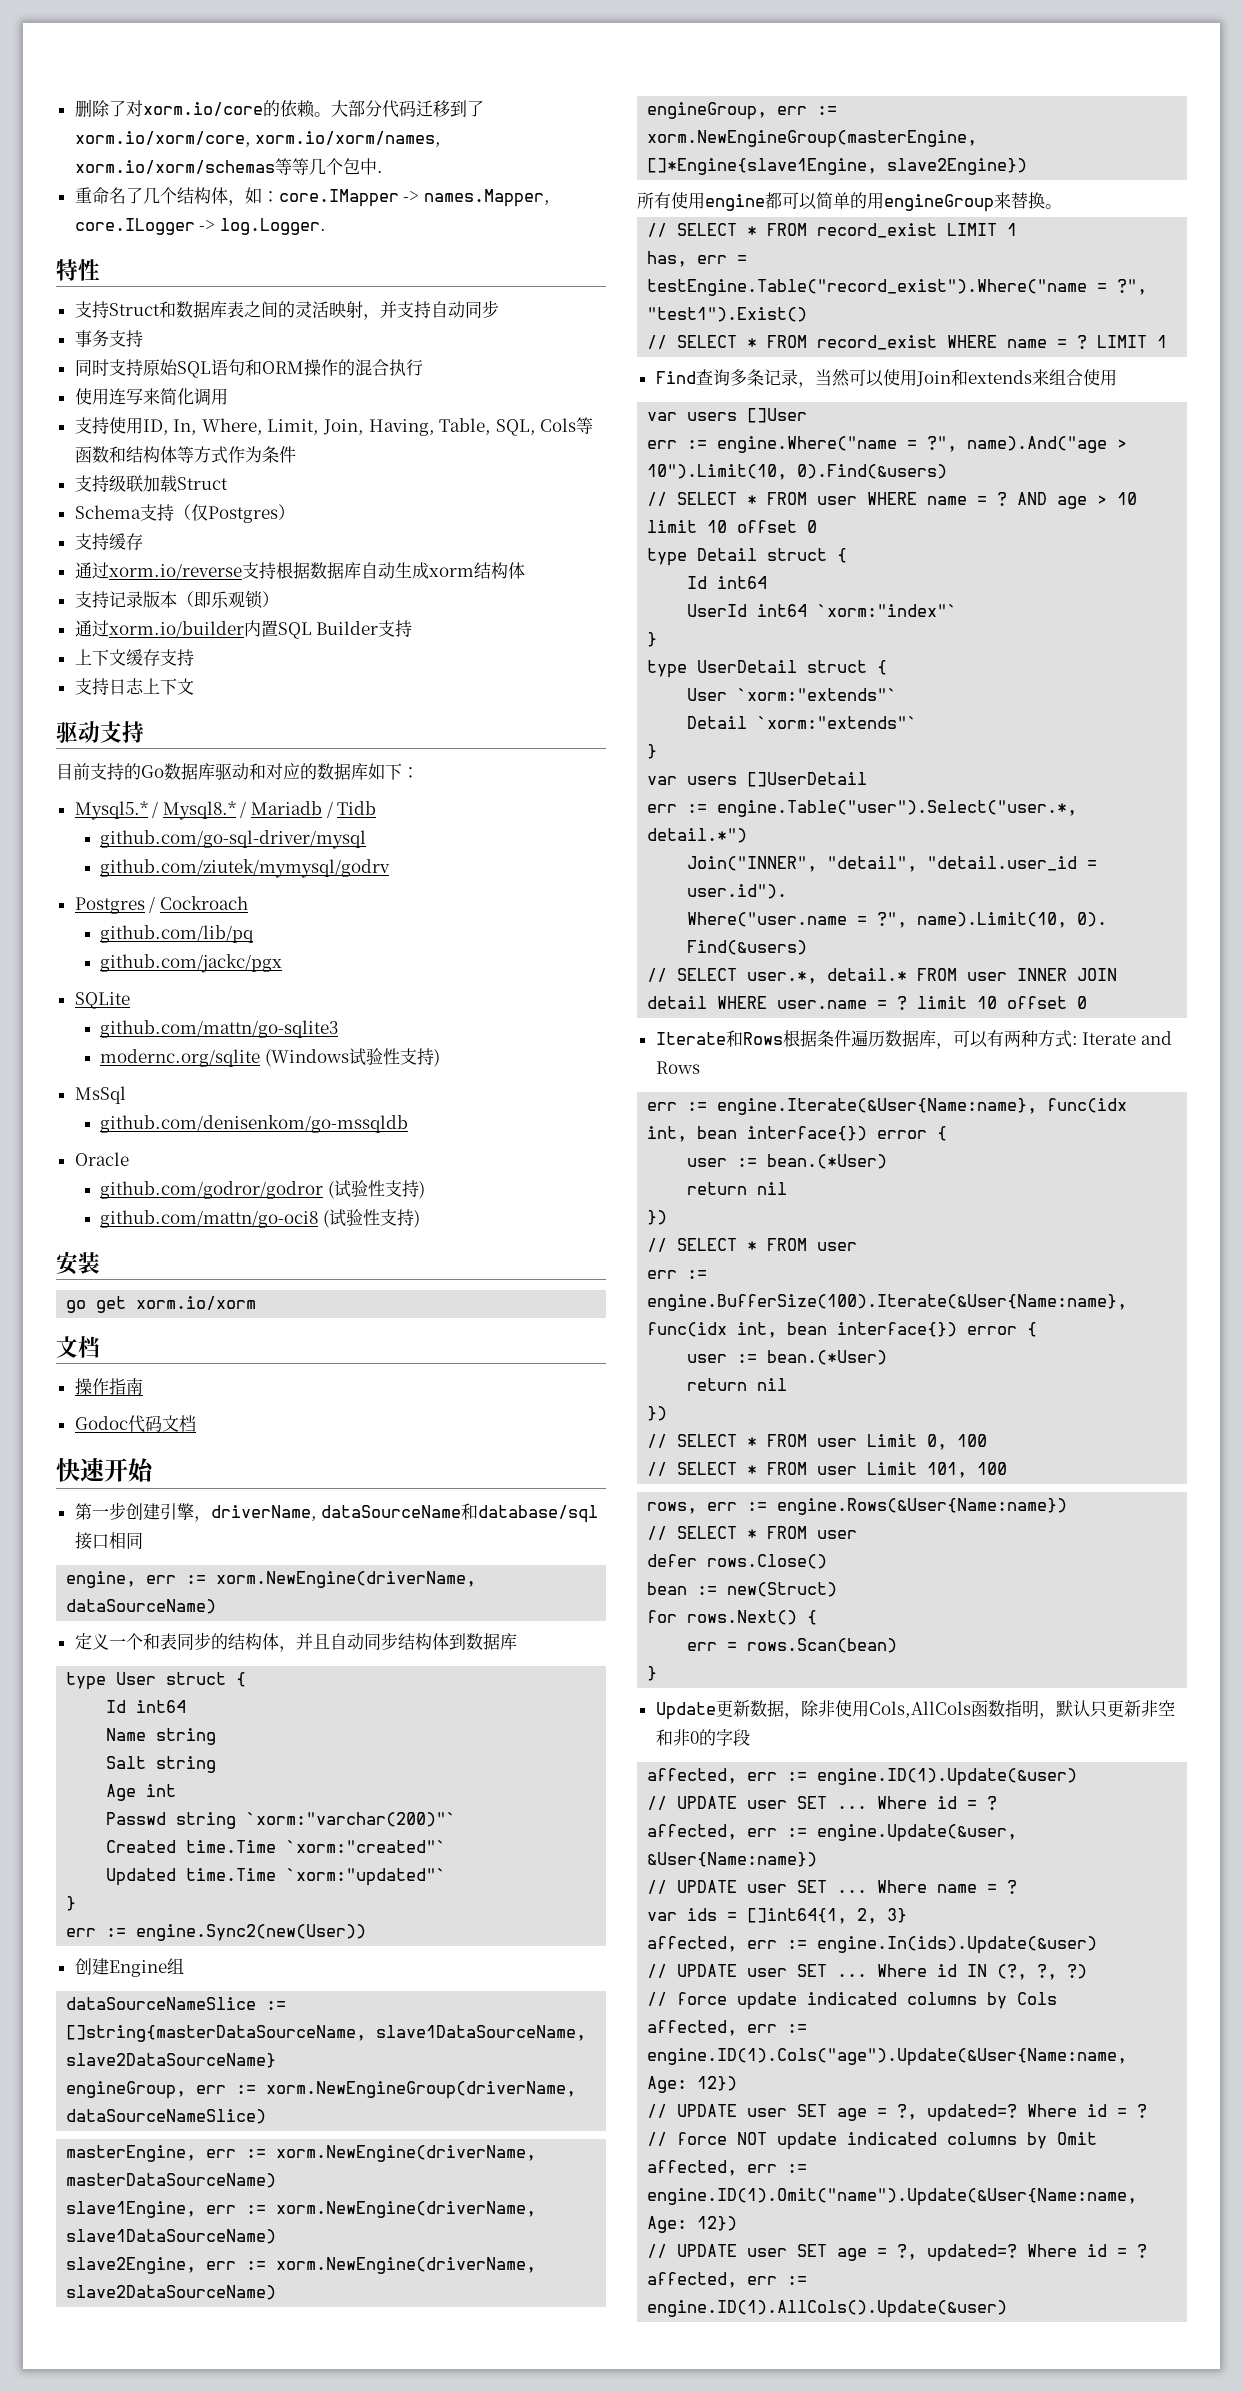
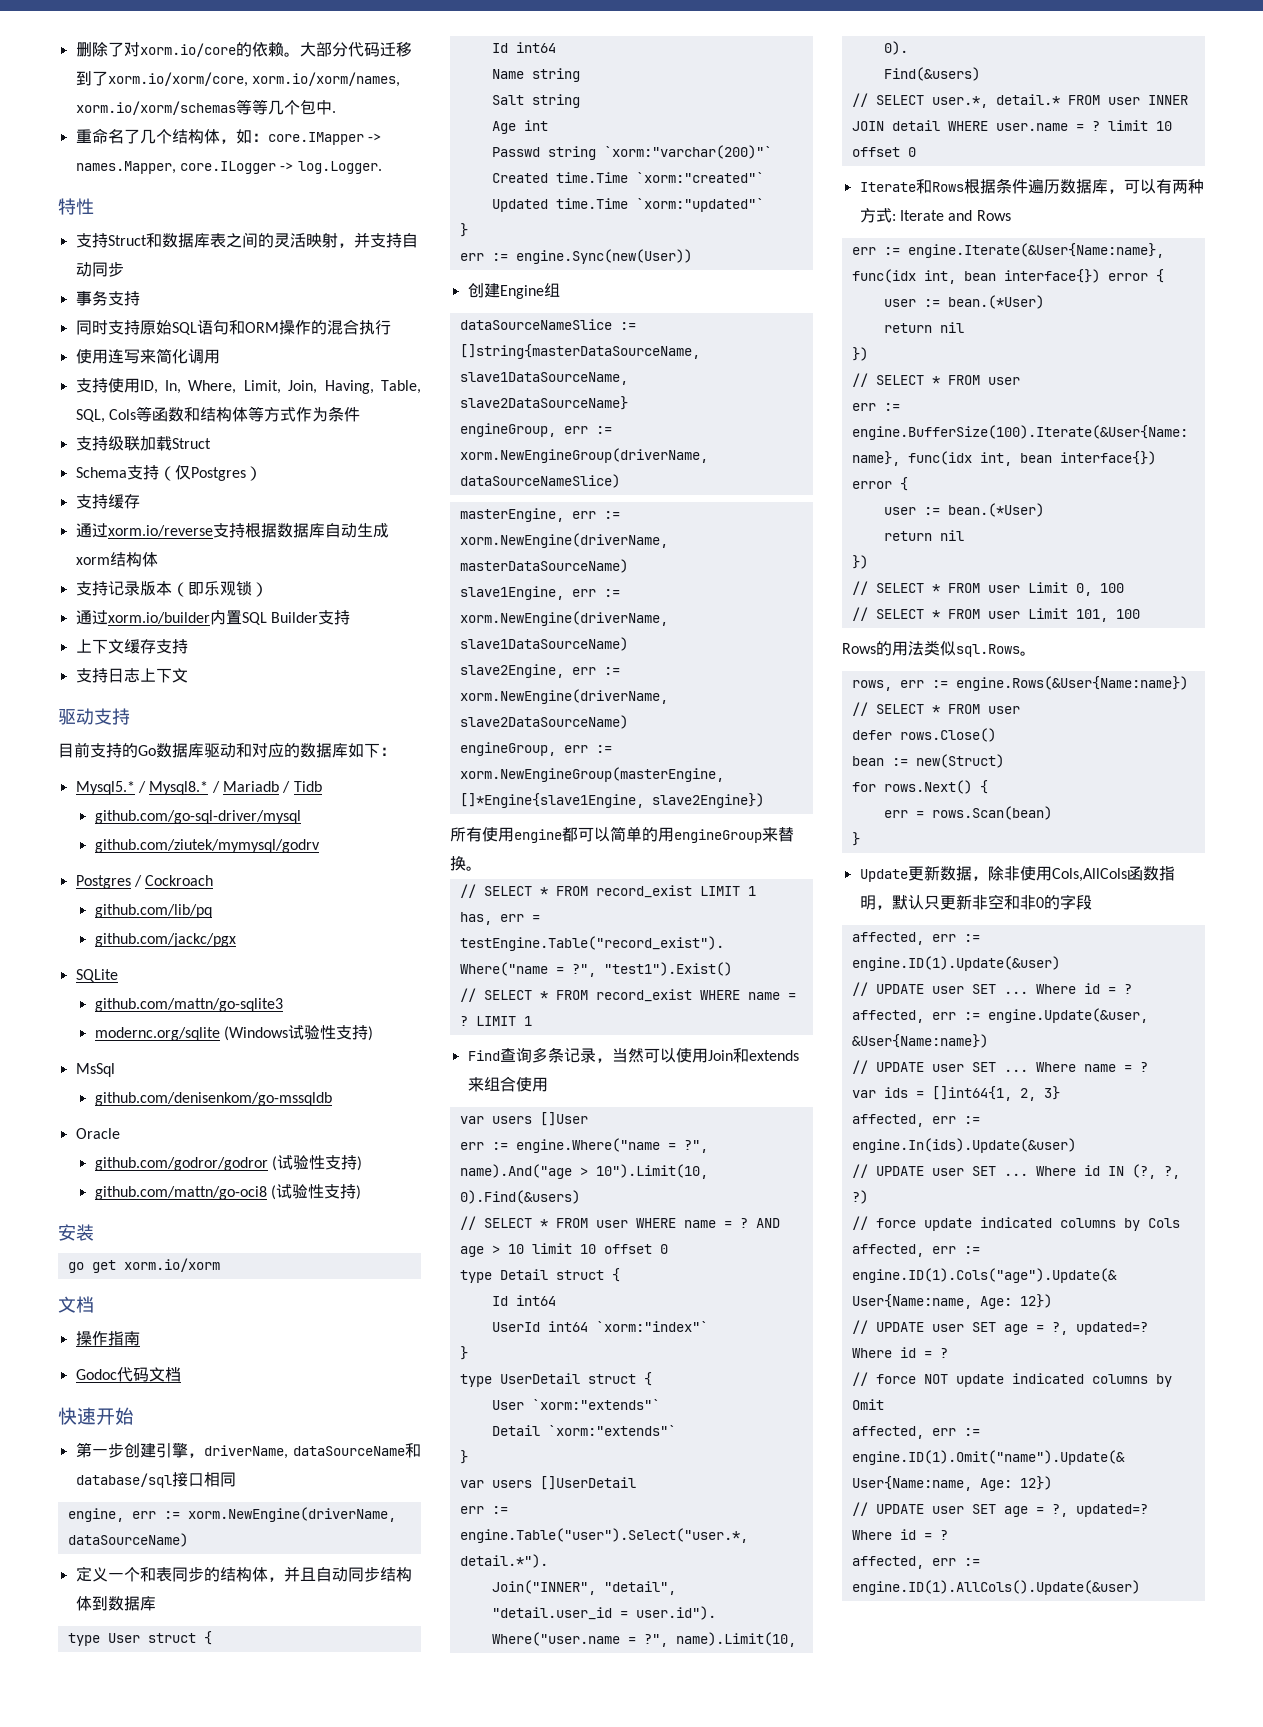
- err := engine.Sync2(new(User))
+ err := engine.Sync(new(User))
- err := engine.Table("user").Select("user.*, detail.*")
+ err := engine.Table("user").Select("user.*, detail.*").
+ Rows的用法类似sql.Rows。

